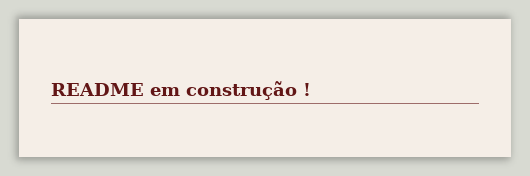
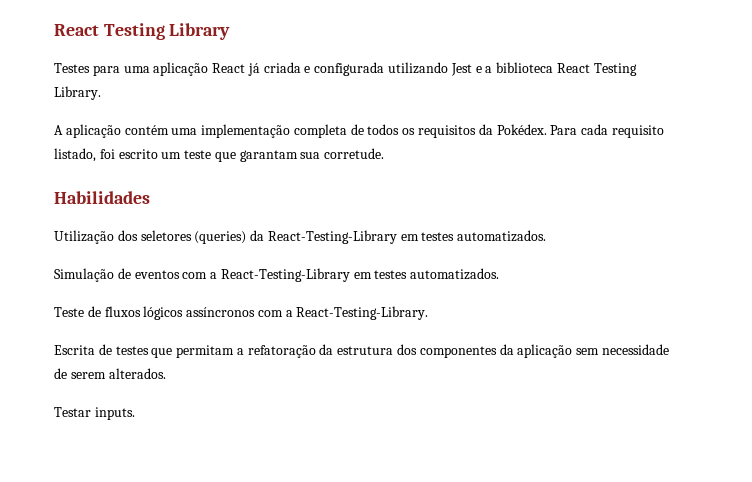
- README em construção !
+ React Testing Library
+ Testes para uma aplicação React já criada e configurada utilizando Jest e a biblioteca React Testing Library.
+ A aplicação contém uma implementação completa de todos os requisitos da Pokédex. Para cada requisito listado, foi escrito um teste que garantam sua corretude.
+ Habilidades
+ Utilização dos seletores (queries) da React-Testing-Library em testes automatizados.
+ Simulação de eventos com a React-Testing-Library em testes automatizados.
+ Teste de fluxos lógicos assíncronos com a React-Testing-Library.
+ Escrita de testes que permitam a refatoração da estrutura dos componentes da aplicação sem necessidade de serem alterados.
+ Testar inputs.

